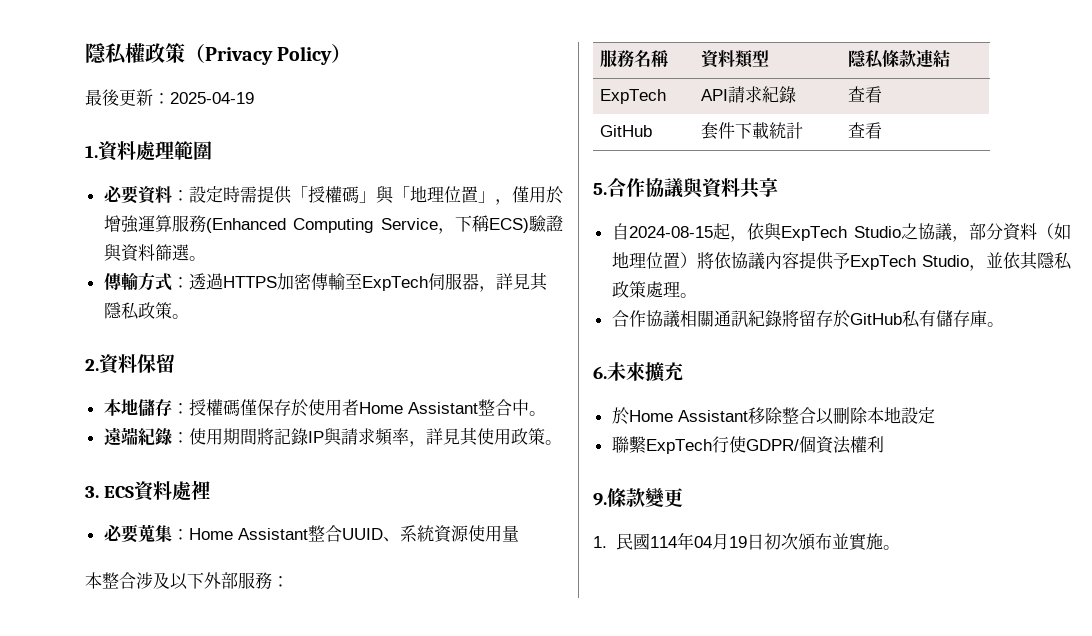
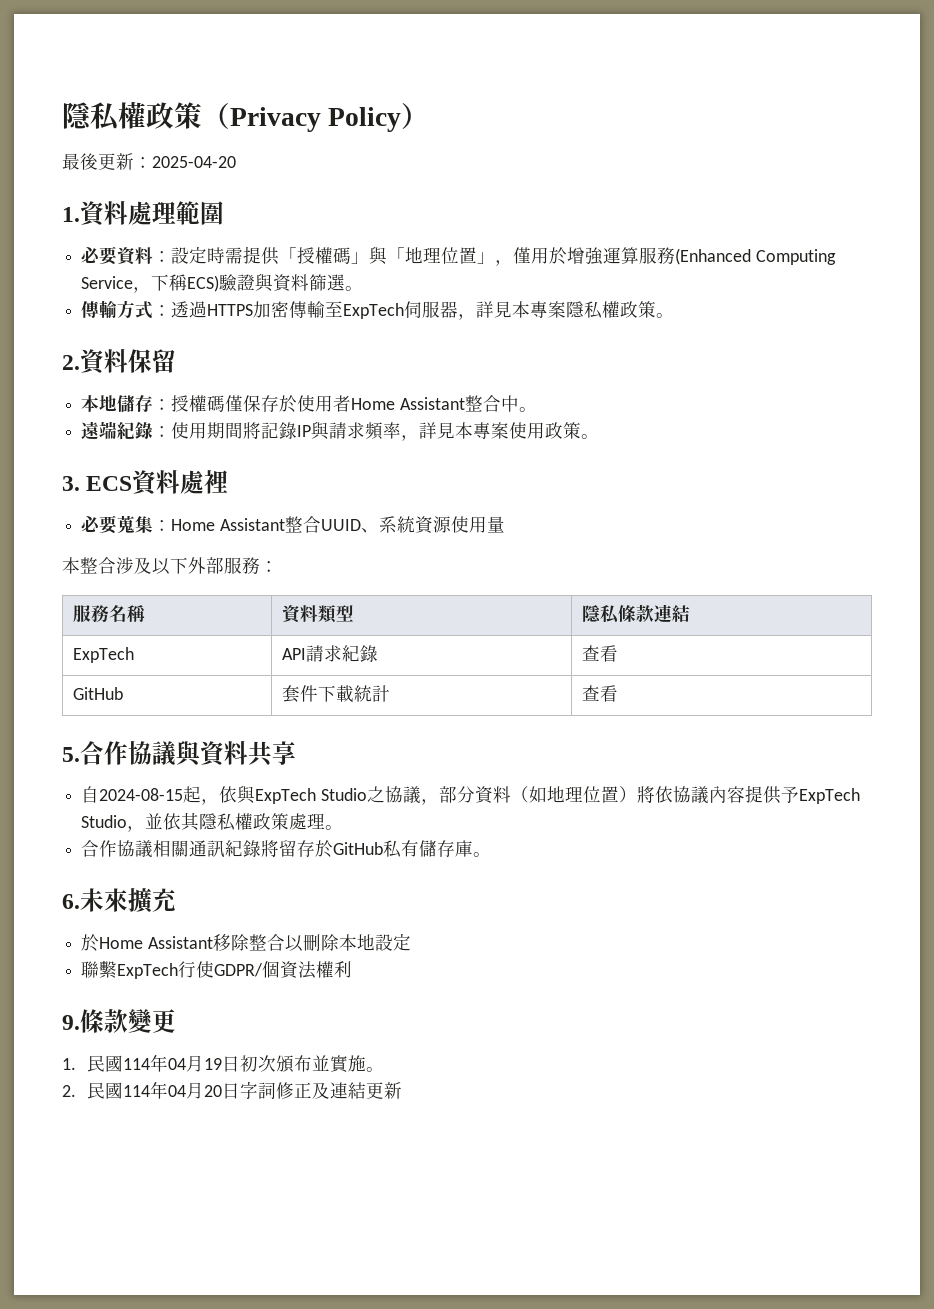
- 最後更新：2025-04-19
+ 最後更新：2025-04-20
- 傳輸方式：透過HTTPS加密傳輸至ExpTech伺服器，詳見其隱私政策。
+ 傳輸方式：透過HTTPS加密傳輸至ExpTech伺服器，詳見本專案隱私權政策。
- 遠端紀錄：使用期間將記錄IP與請求頻率，詳見其使用政策。
+ 遠端紀錄：使用期間將記錄IP與請求頻率，詳見本專案使用政策。
- 自2024-08-15起，依與ExpTech Studio之協議，部分資料（如地理位置）將依協議內容提供予ExpTech Studio，並依其隱私政策處理。
+ 自2024-08-15起，依與ExpTech Studio之協議，部分資料（如地理位置）將依協議內容提供予ExpTech Studio，並依其隱私權政策處理。
+ 2.民國114年04月20日字詞修正及連結更新

